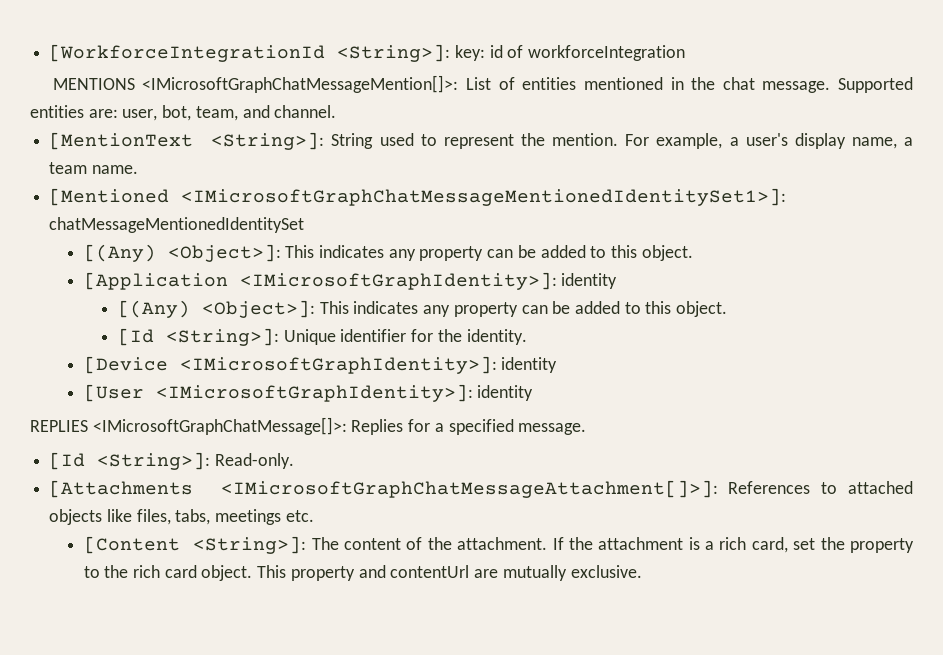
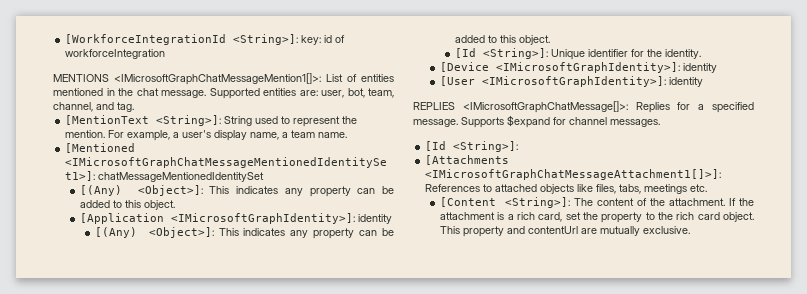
- MENTIONS <IMicrosoftGraphChatMessageMention[]>: List of entities mentioned in the chat message.
+ MENTIONS <IMicrosoftGraphChatMessageMention1[]>: List of entities mentioned in the chat message.
- Supported entities are: user, bot, team, and channel.
+ Supported entities are: user, bot, team, channel, and tag.
- REPLIES <IMicrosoftGraphChatMessage[]>: Replies for a specified message.
- [Id <String>]: Read-only.
+ REPLIES <IMicrosoftGraphChatMessage[]>: Replies for a specified message. Supports $expand for channel messages.
+ [Id <String>]:
- [Attachments <IMicrosoftGraphChatMessageAttachment[]>]: References to attached objects like files, tabs, meetings etc.
+ [Attachments <IMicrosoftGraphChatMessageAttachment1[]>]: References to attached objects like files, tabs, meetings etc.

